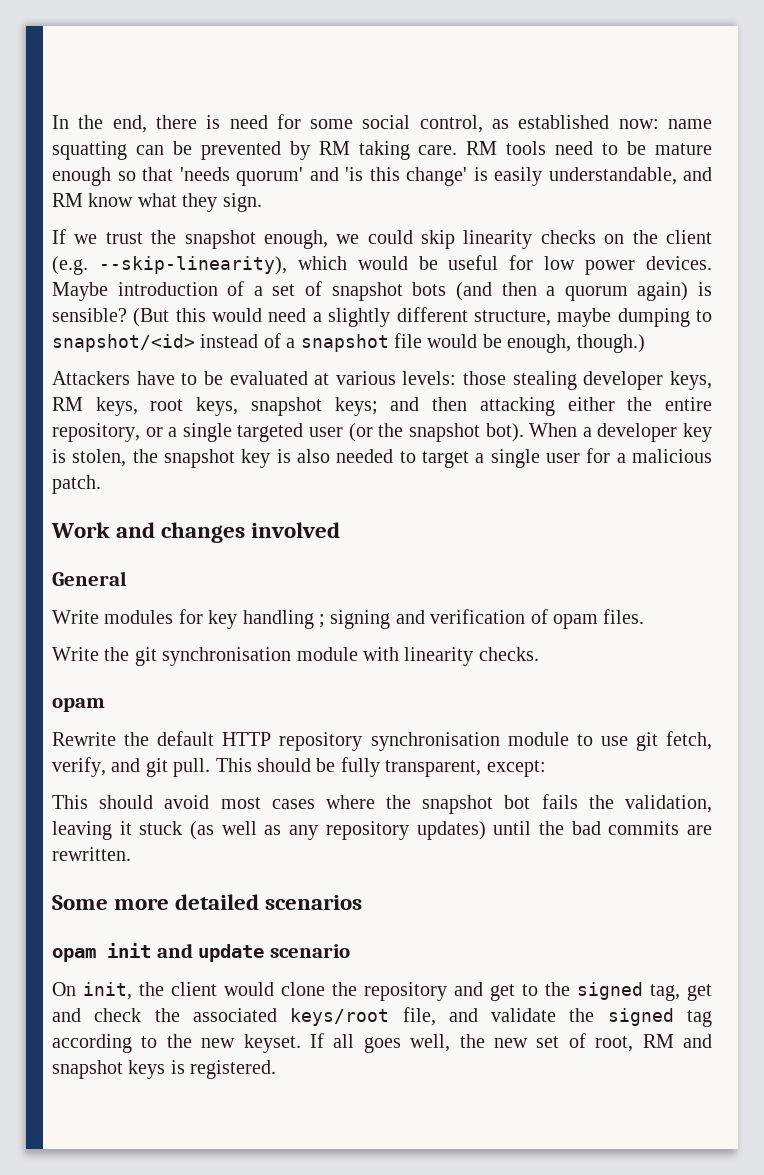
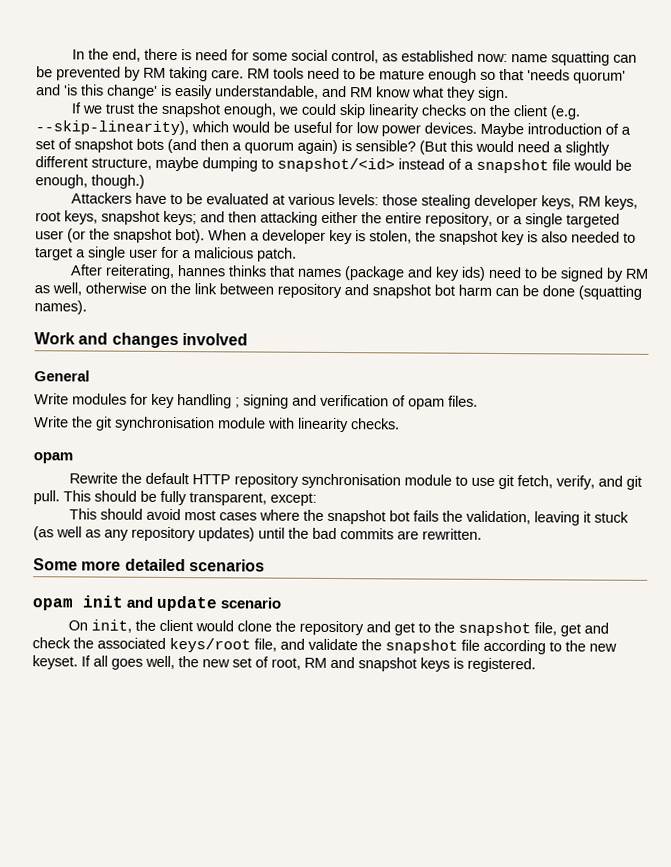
+ After reiterating, hannes thinks that names (package and key ids) need to be signed by RM as well, otherwise on the link between repository and snapshot bot harm can be done (squatting names).
- On init, the client would clone the repository and get to the signed tag, get and check the associated keys/root file, and validate the signed tag according to the new keyset.
+ On init, the client would clone the repository and get to the snapshot file, get and check the associated keys/root file, and validate the snapshot file according to the new keyset.

